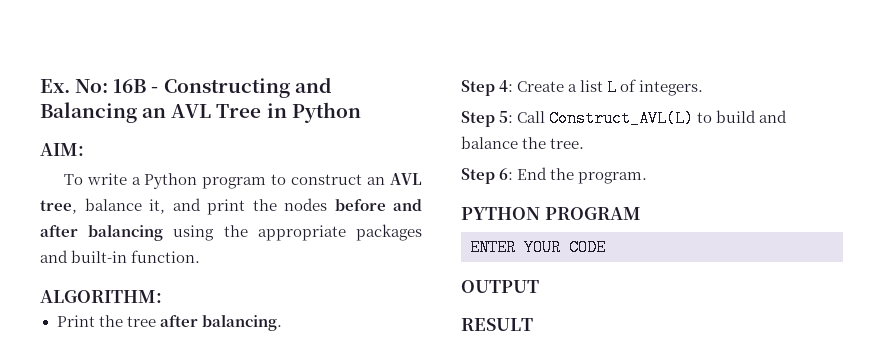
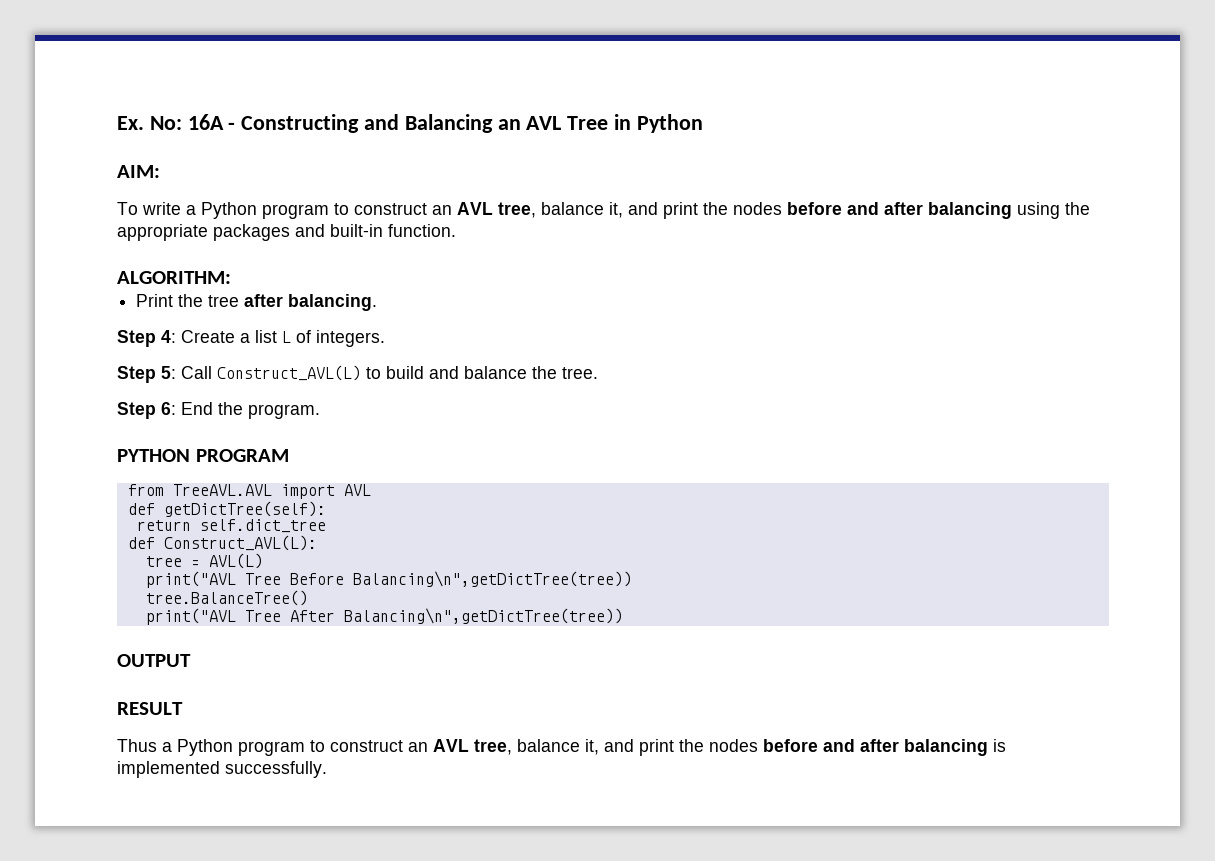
- Ex. No: 16B - Constructing and Balancing an AVL Tree in Python
+ Ex. No: 16A - Constructing and Balancing an AVL Tree in Python
- ENTER YOUR CODE
+ from TreeAVL.AVL import AVL
+ def getDictTree(self):
+ return self.dict_tree
+ def Construct_AVL(L):
+ tree = AVL(L)
+ print("AVL Tree Before Balancing\n",getDictTree(tree))
+ tree.BalanceTree()
+ print("AVL Tree After Balancing\n",getDictTree(tree))
  OUTPUT
  RESULT
+ Thus a Python program to construct an AVL tree, balance it, and print the nodes before and after balancing is implemented successfully.

